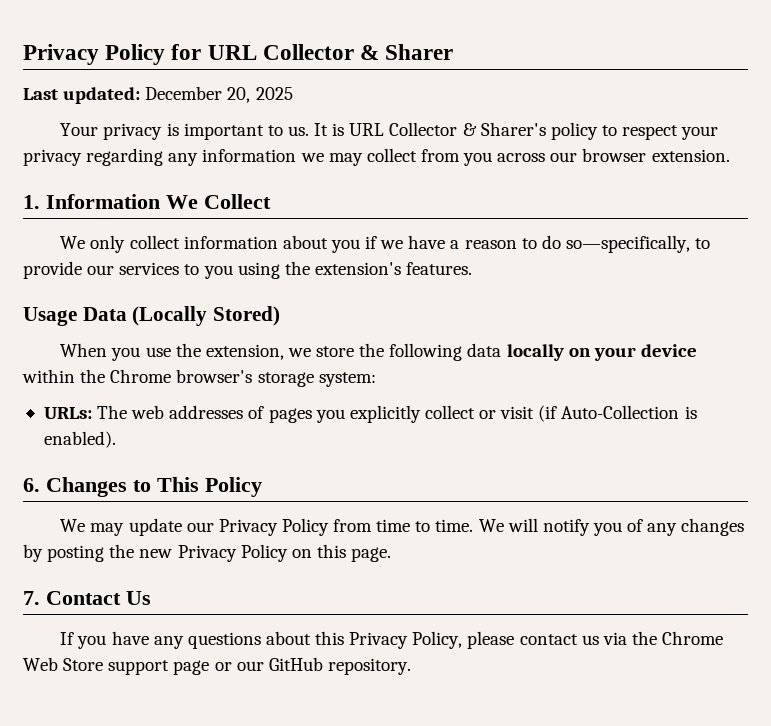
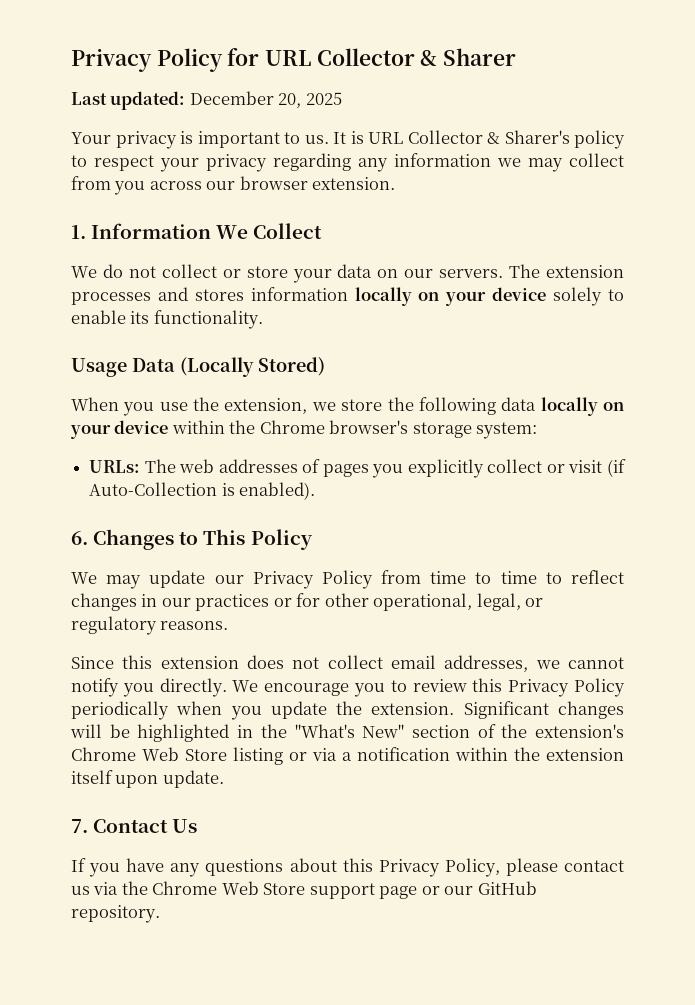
- We only collect information about you if we have a reason to do so—specifically, to provide our services to you using the extension's features.
+ We do not collect or store your data on our servers. The extension processes and stores information locally on your device solely to enable its functionality.
- We may update our Privacy Policy from time to time. We will notify you of any changes by posting the new Privacy Policy on this page.
+ We may update our Privacy Policy from time to time to reflect changes in our practices or for other operational, legal, or regulatory reasons.
+ Since this extension does not collect email addresses, we cannot notify you directly. We encourage you to review this Privacy Policy periodically when you update the extension. Significant changes will be highlighted in the "What's New" section of the extension's Chrome Web Store listing or via a notification within the extension itself upon update.

